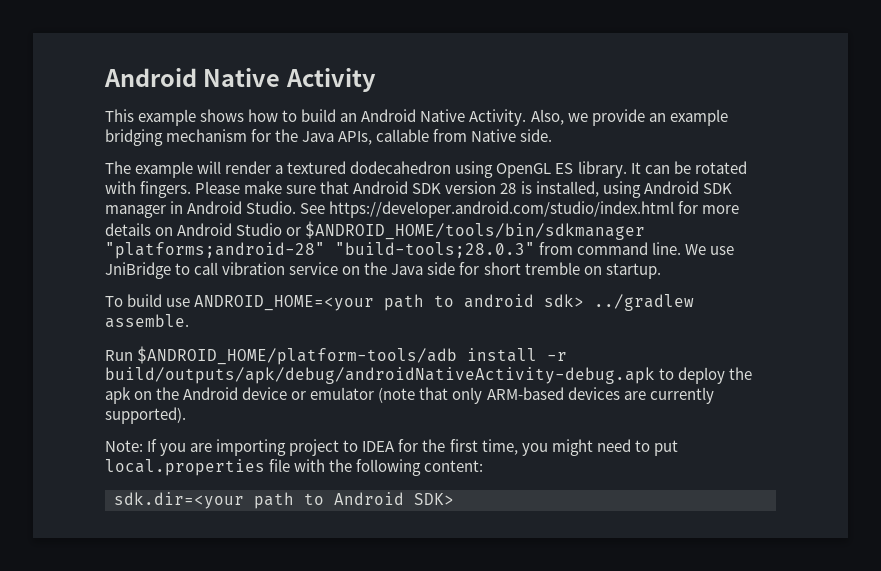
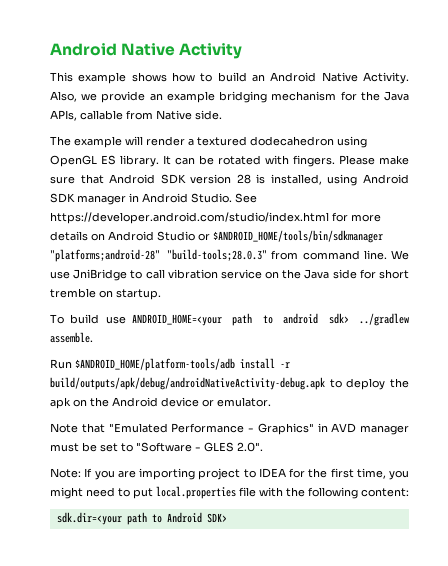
- Run $ANDROID_HOME/platform-tools/adb install -r build/outputs/apk/debug/androidNativeActivity-debug.apk to deploy the apk on the Android device or emulator (note that only ARM-based devices are currently supported).
+ Run $ANDROID_HOME/platform-tools/adb install -r build/outputs/apk/debug/androidNativeActivity-debug.apk to deploy the apk on the Android device or emulator.
+ Note that "Emulated Performance - Graphics" in AVD manager must be set to "Software - GLES 2.0".

